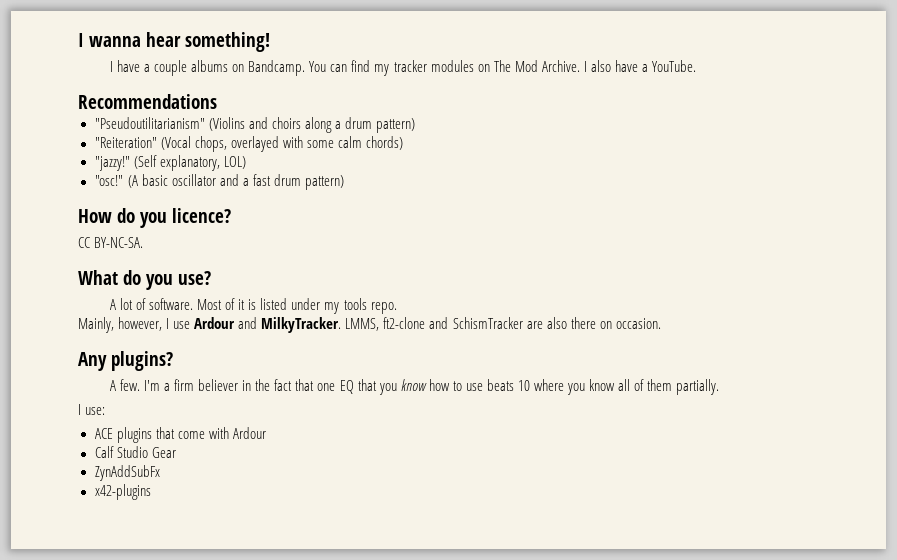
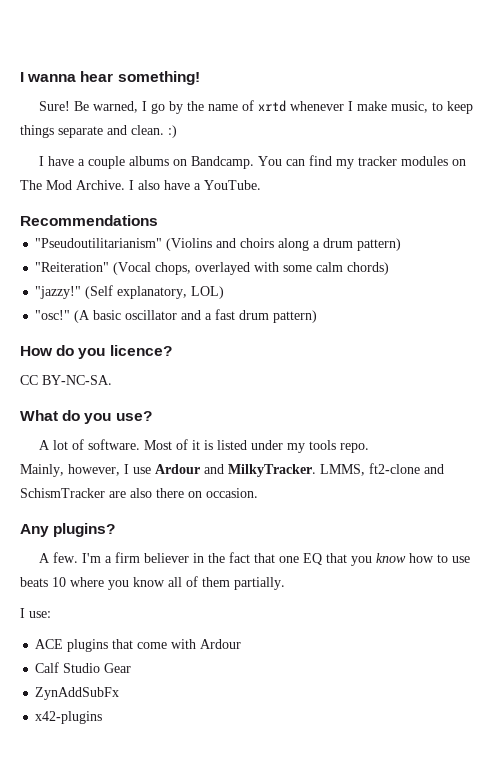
+ Sure! Be warned, I go by the name of xrtd whenever I make music, to keep things separate and clean. :)

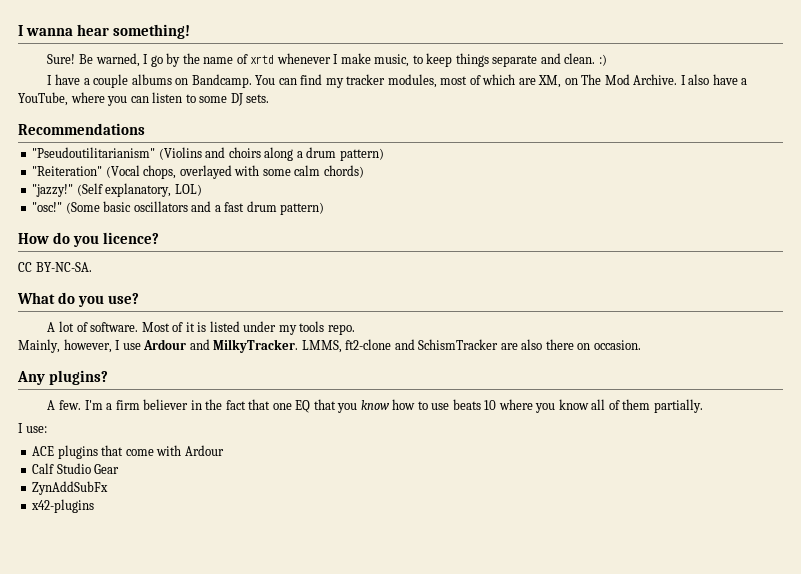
- You can find my tracker modules on The Mod Archive.
+ You can find my tracker modules, most of which are XM, on The Mod Archive.
- I also have a YouTube.
+ I also have a YouTube, where you can listen to some DJ sets.
- (A basic oscillator and a fast drum pattern)
+ (Some basic oscillators and a fast drum pattern)

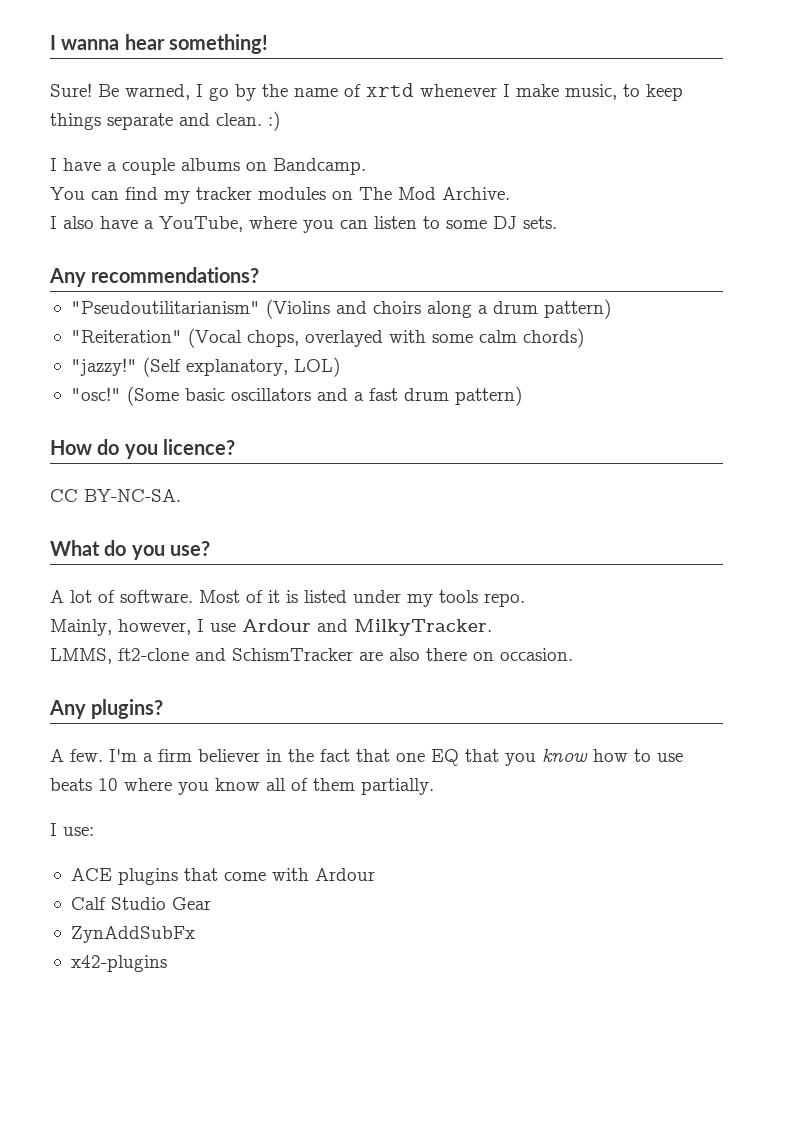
- I have a couple albums on Bandcamp. You can find my tracker modules, most of which are XM, on The Mod Archive. I also have a YouTube, where you can listen to some DJ sets.
+ I have a couple albums on Bandcamp.
+ You can find my tracker modules on The Mod Archive.
+ I also have a YouTube, where you can listen to some DJ sets.
- Recommendations
+ Any recommendations?
- Mainly, however, I use Ardour and MilkyTracker. LMMS, ft2-clone and SchismTracker are also there on occasion.
+ Mainly, however, I use Ardour and MilkyTracker.
+ LMMS, ft2-clone and SchismTracker are also there on occasion.

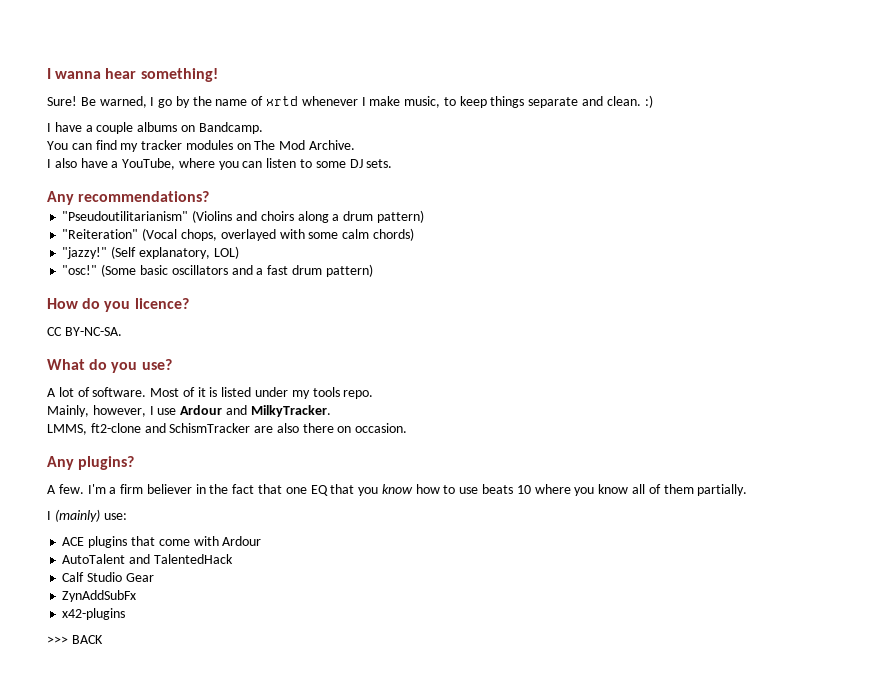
- I use:
+ I (mainly) use:
+ AutoTalent and TalentedHack
+ >>> BACK

